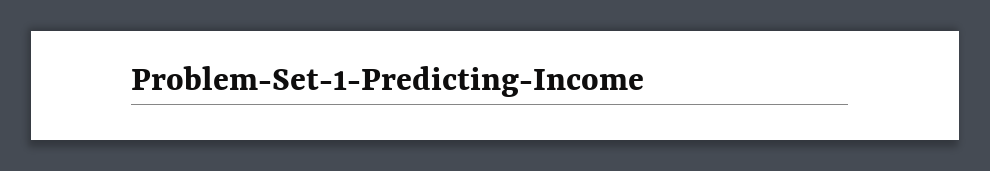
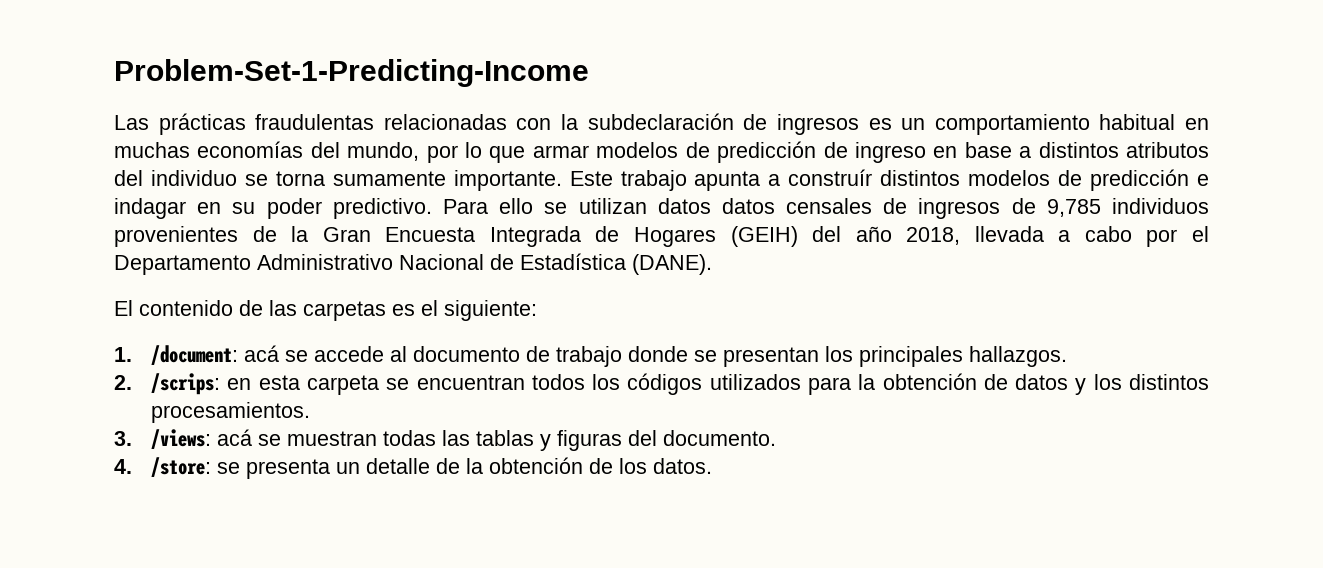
+ Las prácticas fraudulentas relacionadas con la subdeclaración de ingresos es un comportamiento habitual en muchas economías del mundo, por lo que armar modelos de predicción de ingreso en base a distintos atributos del individuo se torna sumamente importante. Este trabajo apunta a construír distintos modelos de predicción e indagar en su poder predictivo. Para ello se utilizan datos datos censales de ingresos de 9,785 individuos provenientes de la Gran Encuesta Integrada de Hogares (GEIH) del año 2018, llevada a cabo por el Departamento Administrativo Nacional de Estadística (DANE).
+ El contenido de las carpetas es el siguiente:
+ 1. /document: acá se accede al documento de trabajo donde se presentan los principales hallazgos.
+ 2. /scrips: en esta carpeta se encuentran todos los códigos utilizados para la obtención de datos y los distintos procesamientos.
+ 3. /views: acá se muestran todas las tablas y figuras del documento.
+ 4. /store: se presenta un detalle de la obtención de los datos.

